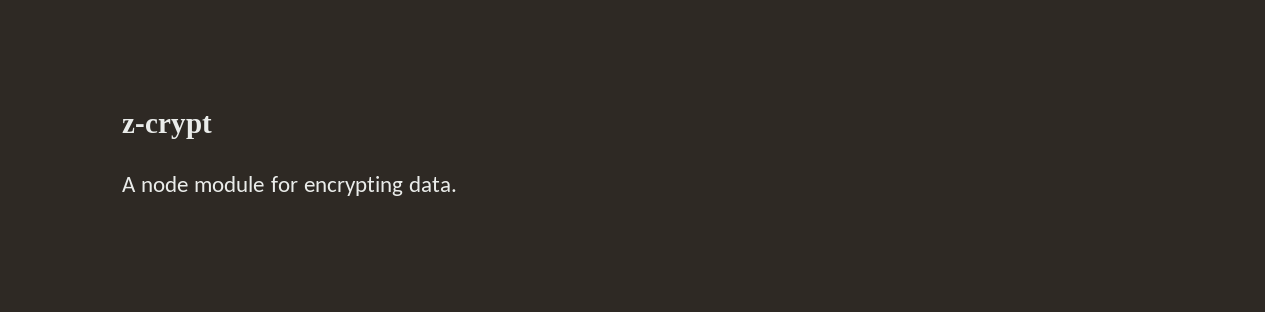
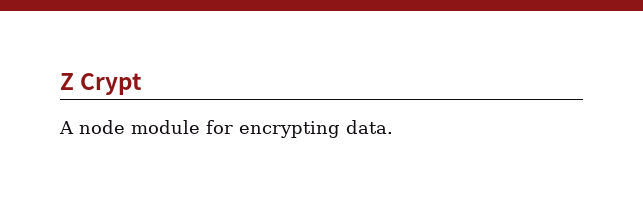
- z-crypt
+ Z Crypt

